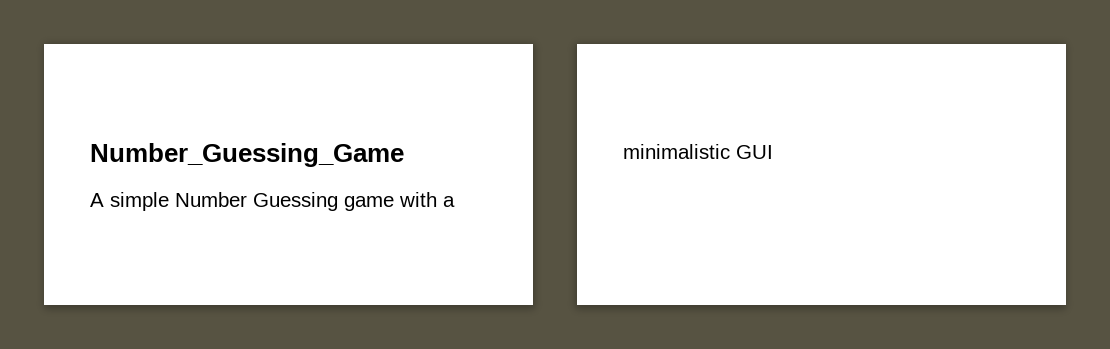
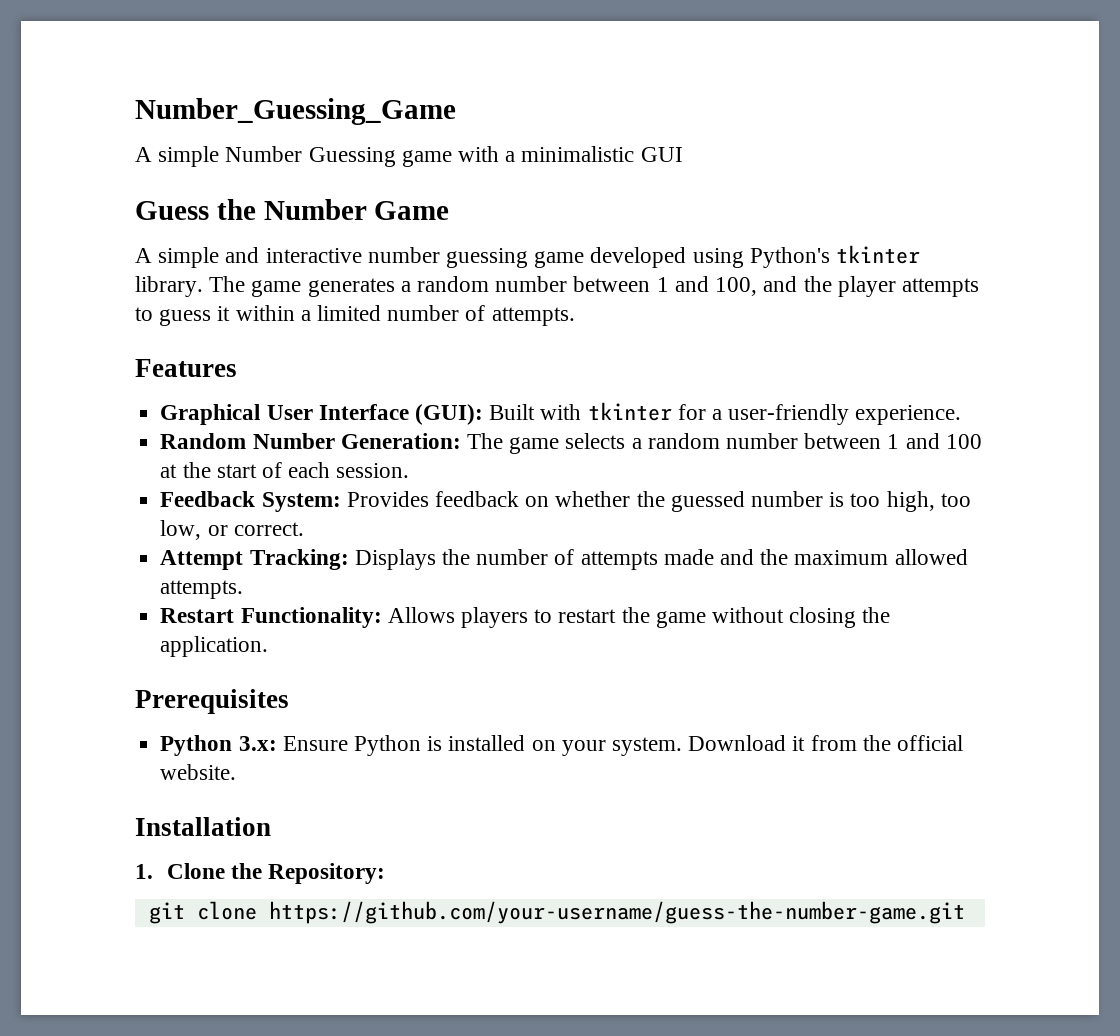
+ Guess the Number Game
+ A simple and interactive number guessing game developed using Python's tkinter library. The game generates a random number between 1 and 100, and the player attempts to guess it within a limited number of attempts.
+ Features
+ Graphical User Interface (GUI): Built with tkinter for a user-friendly experience.
+ Random Number Generation: The game selects a random number between 1 and 100 at the start of each session.
+ Feedback System: Provides feedback on whether the guessed number is too high, too low, or correct.
+ Attempt Tracking: Displays the number of attempts made and the maximum allowed attempts.
+ Restart Functionality: Allows players to restart the game without closing the application.
+ Prerequisites
+ Python 3.x: Ensure Python is installed on your system. Download it from the official website.
+ Installation
+ 1. Clone the Repository:
+ git clone https://github.com/your-username/guess-the-number-game.git

